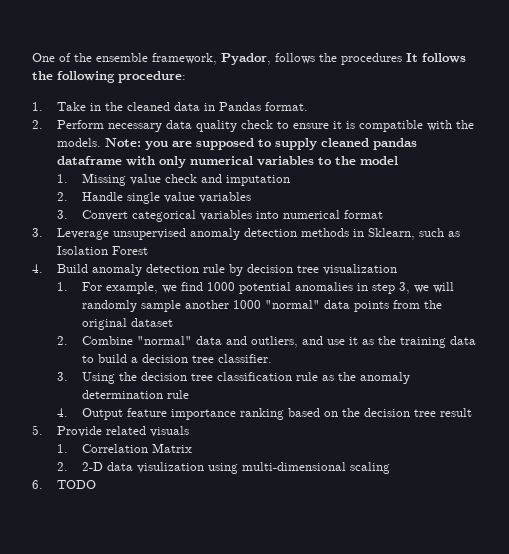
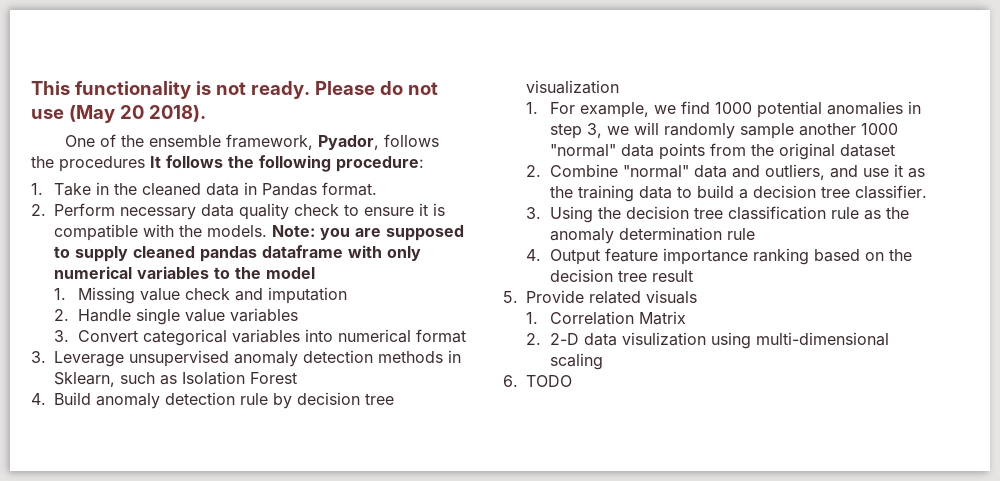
+ This functionality is not ready. Please do not use (May 20 2018).

